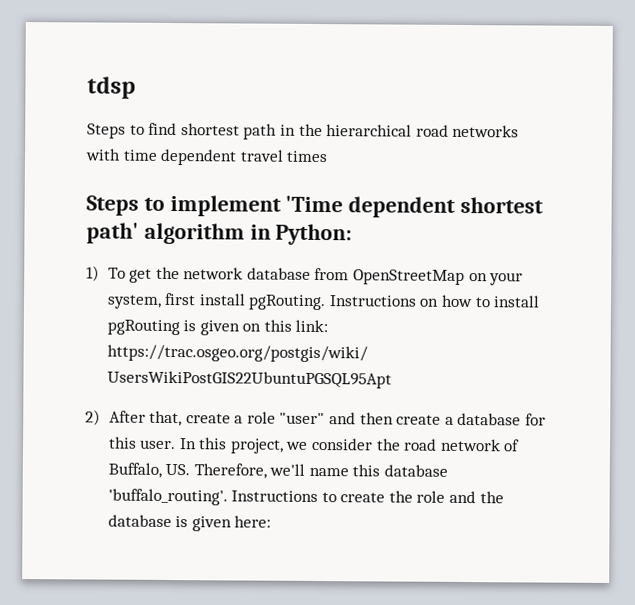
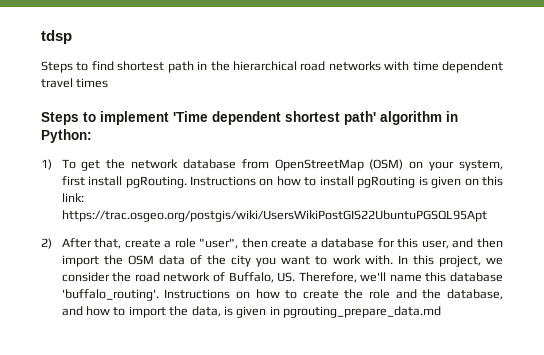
- 1) To get the network database from OpenStreetMap on your system, first install pgRouting.
+ 1) To get the network database from OpenStreetMap (OSM) on your system, first install pgRouting.
- 2) After that, create a role "user" and then create a database for this user.
+ 2) After that, create a role "user", then create a database for this user, and then import the OSM data of the city you want to work with.
- Instructions to create the role and the database is given here:
+ Instructions on how to create the role and the database, and how to import the data, is given in pgrouting_prepare_data.md

